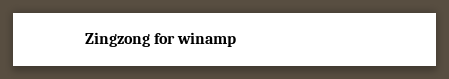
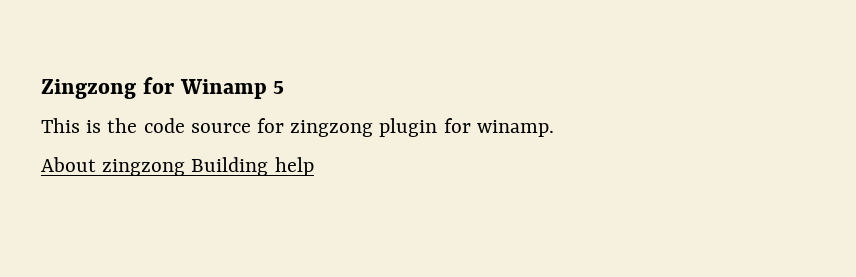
- Zingzong for winamp
+ Zingzong for Winamp 5
+ This is the code source for zingzong plugin for winamp.
+ About zingzong Building help

